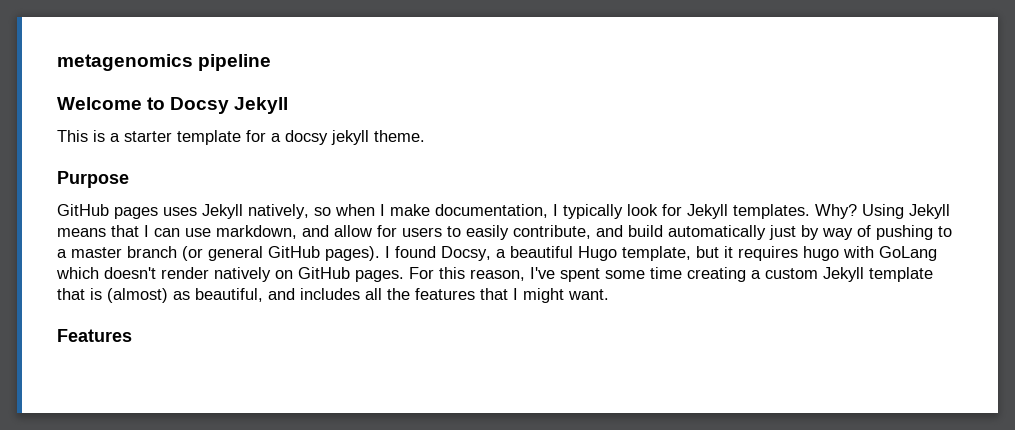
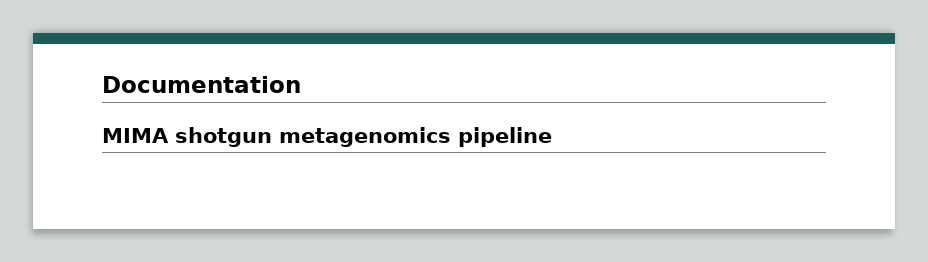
- metagenomics pipeline
+ Documentation
+ MIMA shotgun metagenomics pipeline
- Welcome to Docsy Jekyll
- This is a starter template for a docsy jekyll theme.
- Purpose
- GitHub pages uses Jekyll natively, so when I make documentation, I typically look for Jekyll templates. Why? Using Jekyll means that I can use markdown, and allow for users to easily contribute, and build automatically just by way of pushing to a master branch (or general GitHub pages). I found Docsy, a beautiful Hugo template, but it requires hugo with GoLang which doesn't render natively on GitHub pages. For this reason, I've spent some time creating a custom Jekyll template that is (almost) as beautiful, and includes all the features that I might want.
- Features

